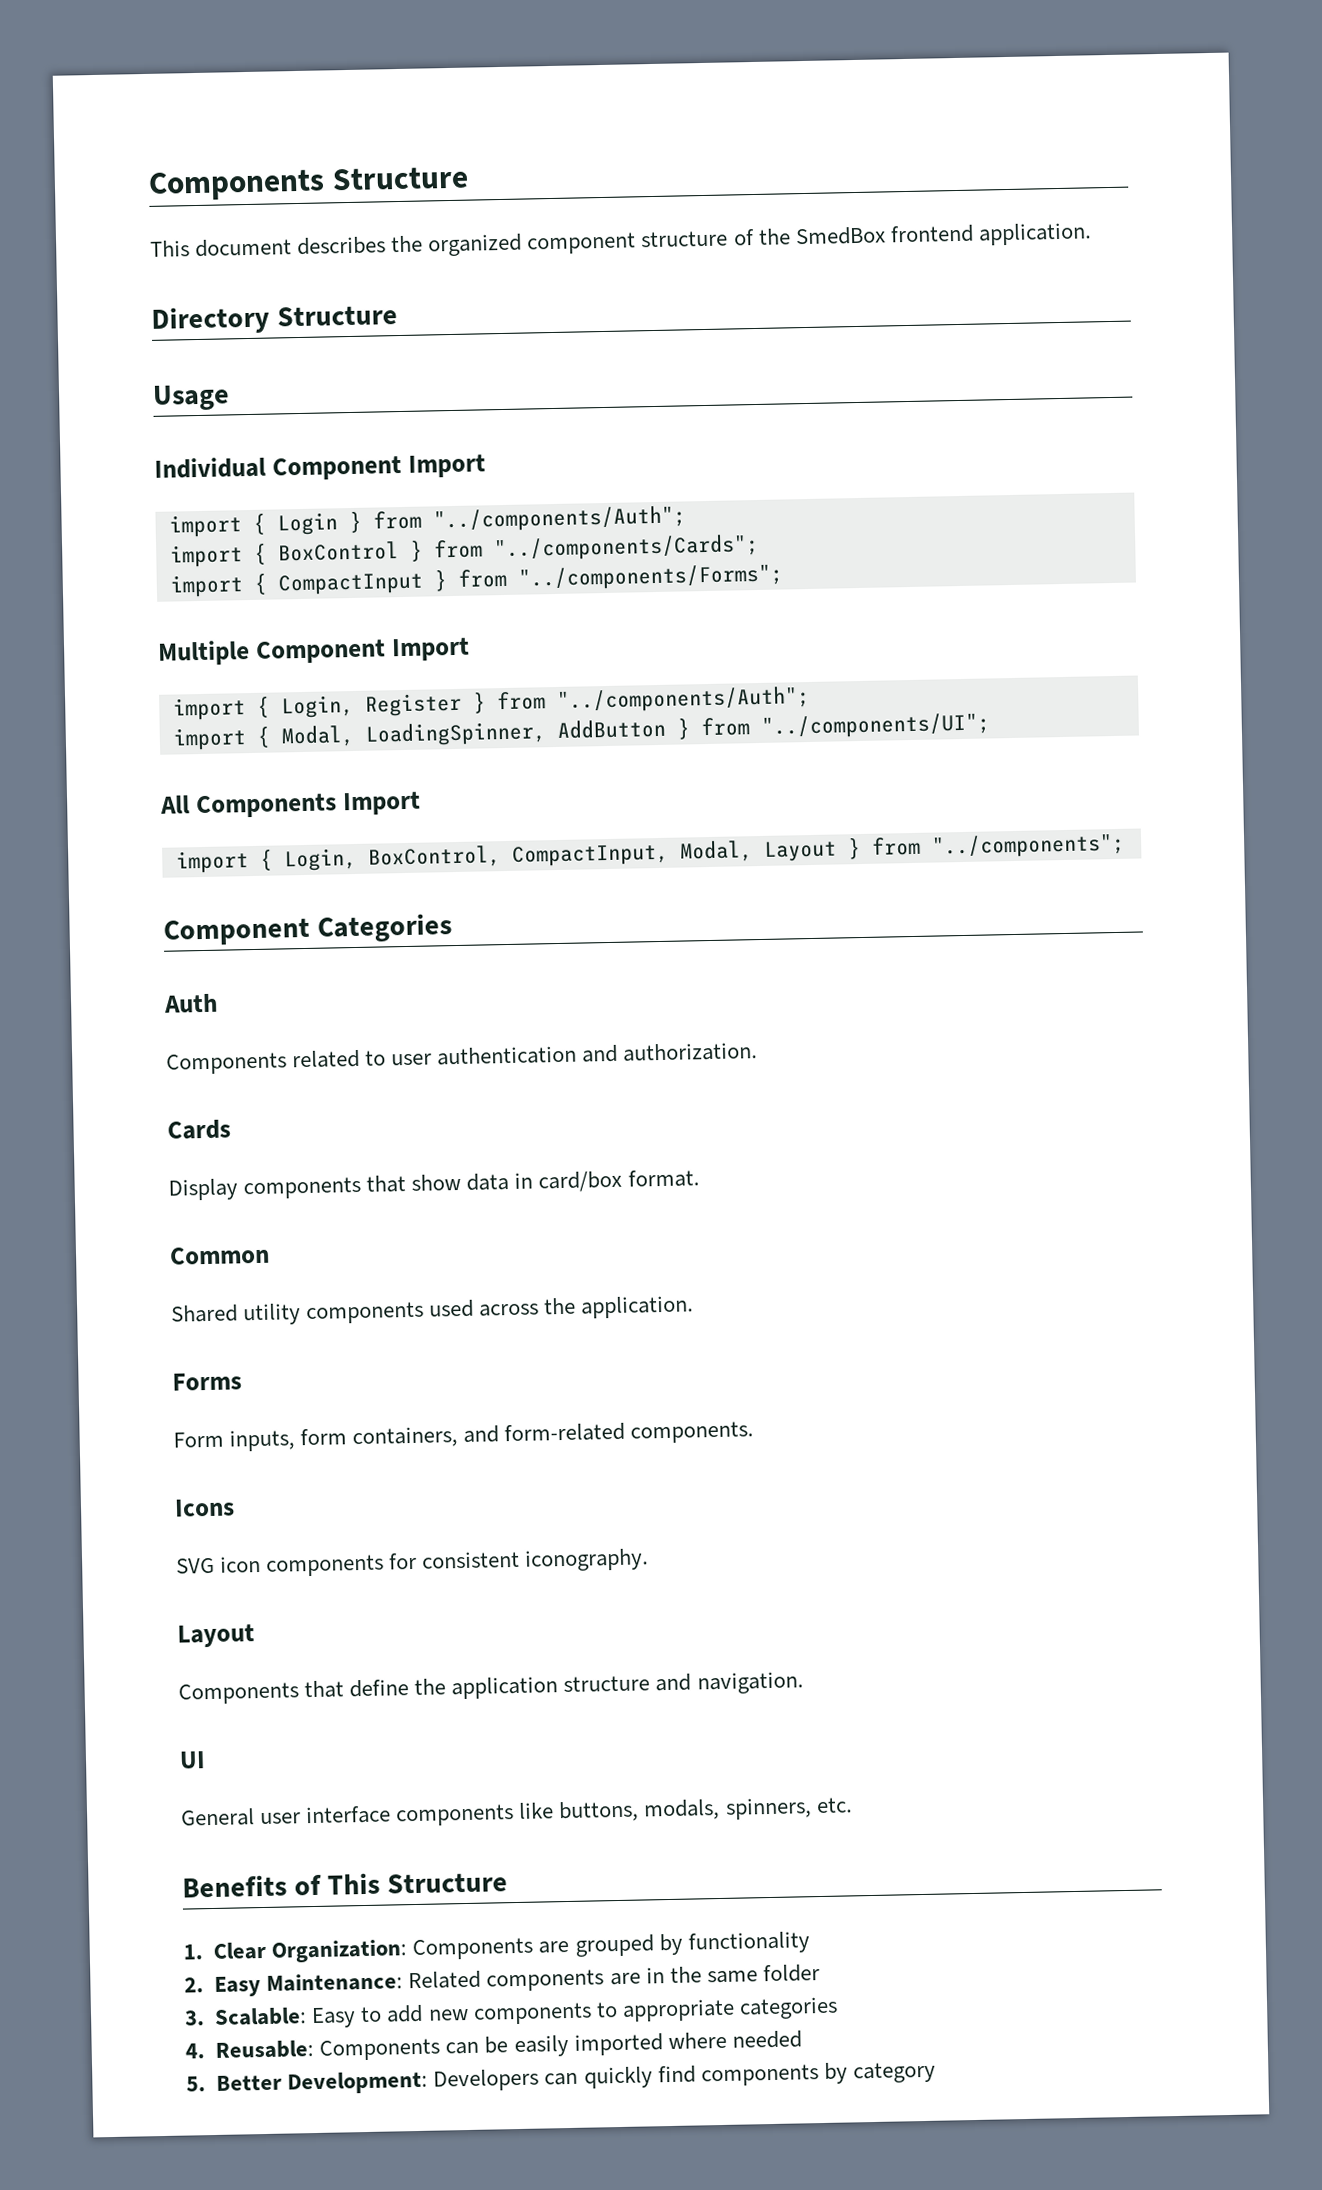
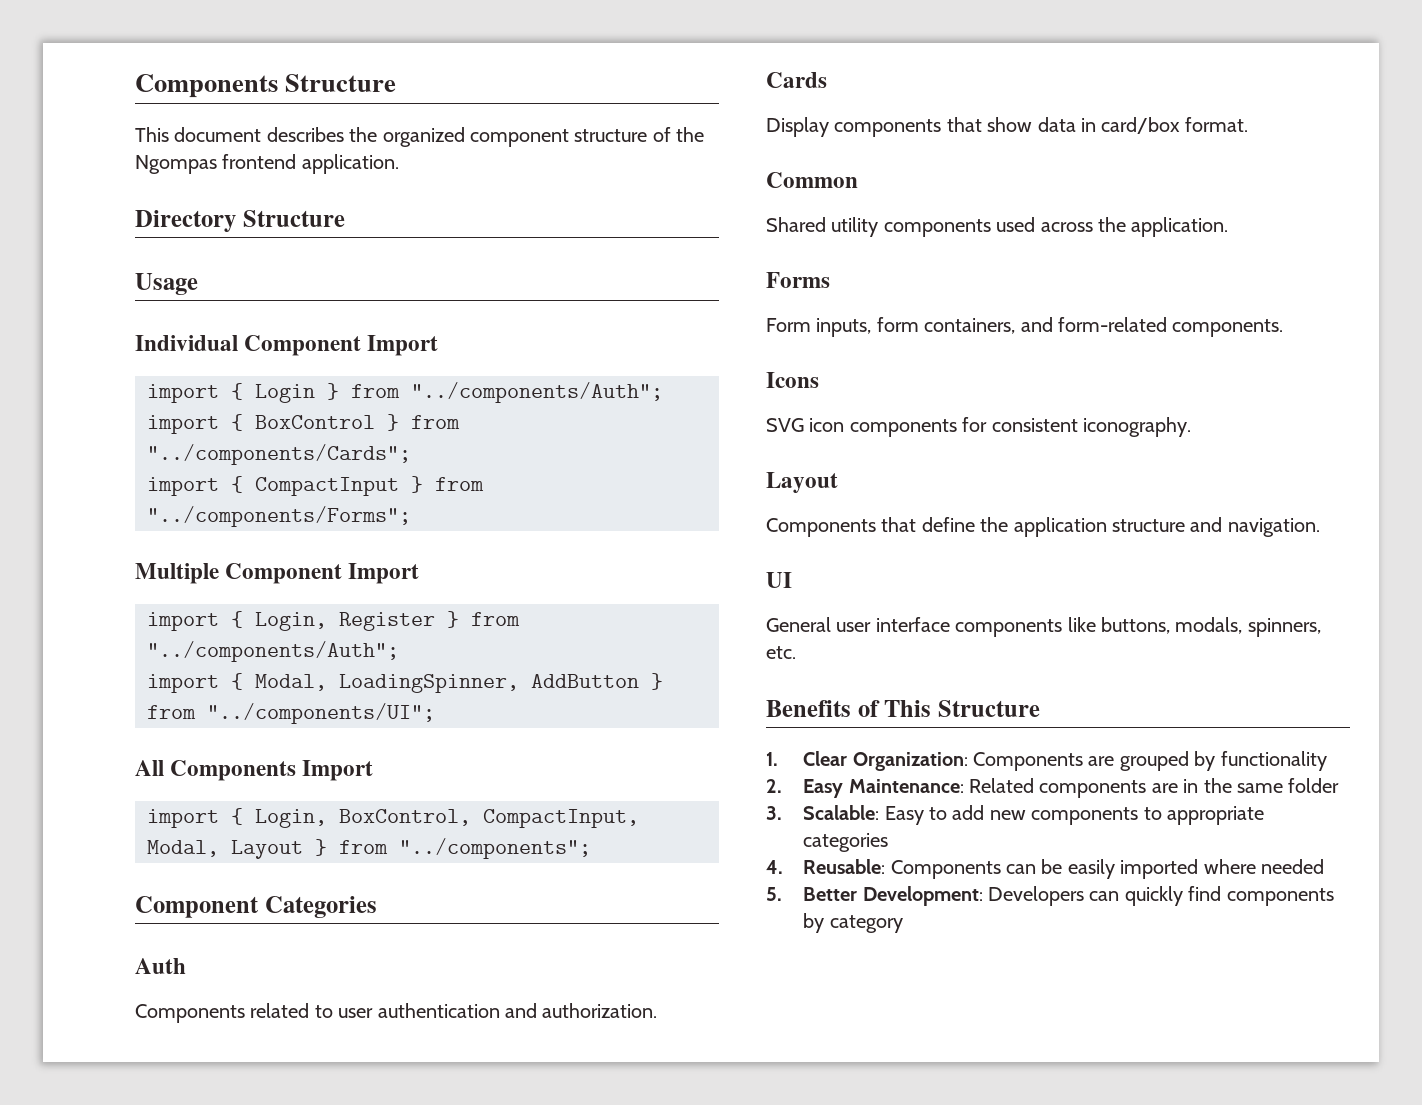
- This document describes the organized component structure of the SmedBox frontend application.
+ This document describes the organized component structure of the Ngompas frontend application.

